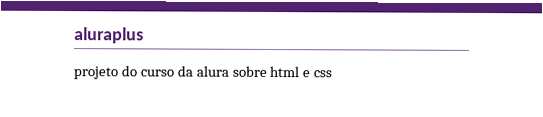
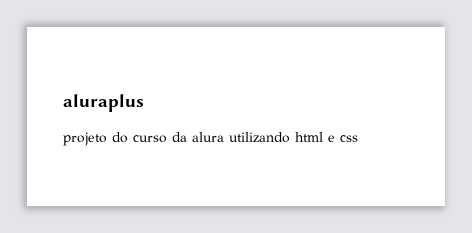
- projeto do curso da alura sobre html e css
+ projeto do curso da alura utilizando html e css

